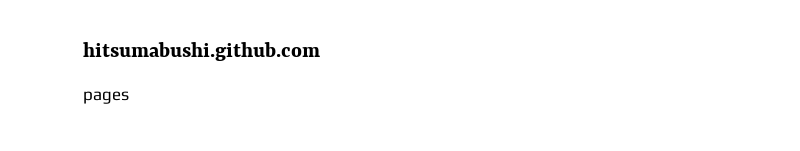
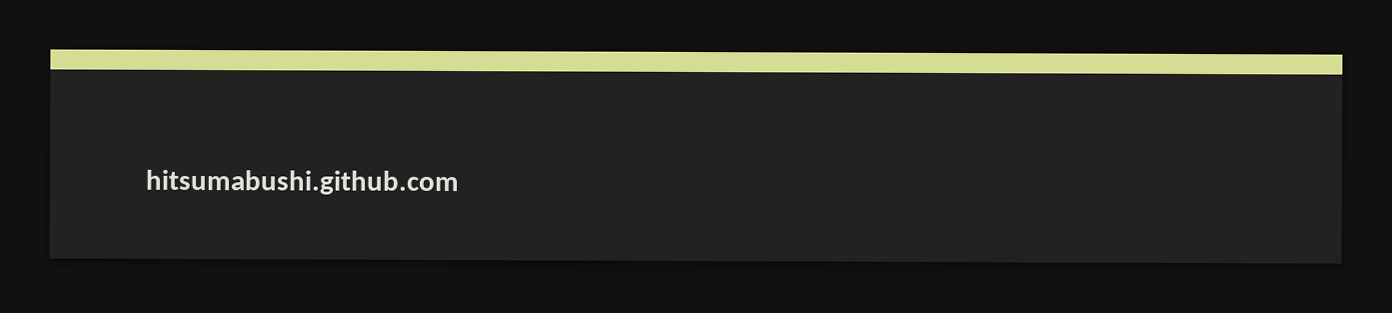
- pages

